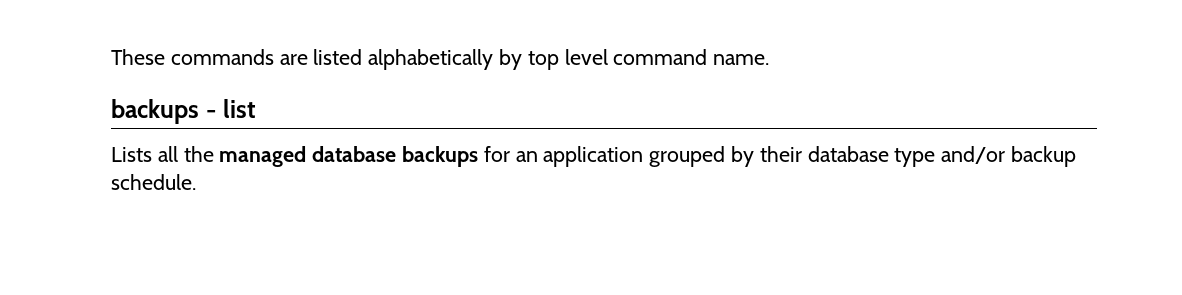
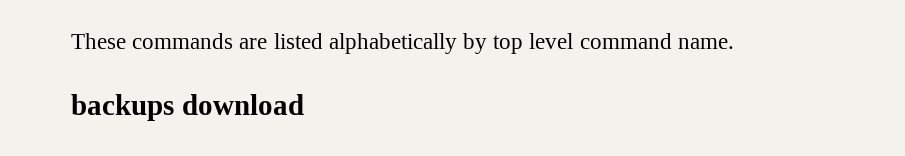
- backups - list
- Lists all the managed database backups for an application grouped by their database type and/or backup schedule.
+ backups download

